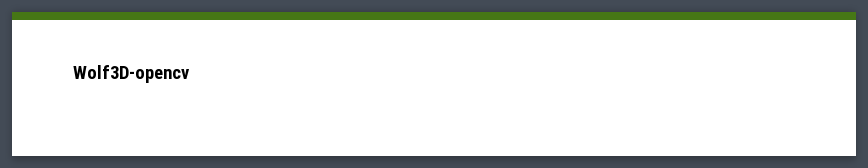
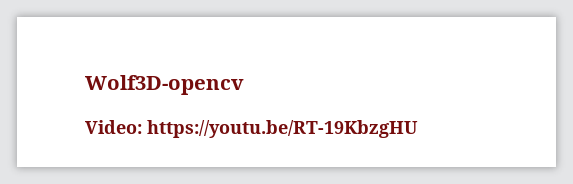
+ Video: https://youtu.be/RT-19KbzgHU

